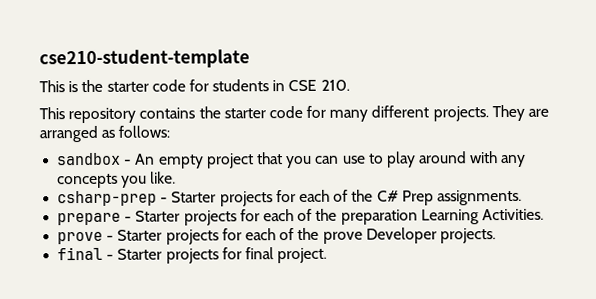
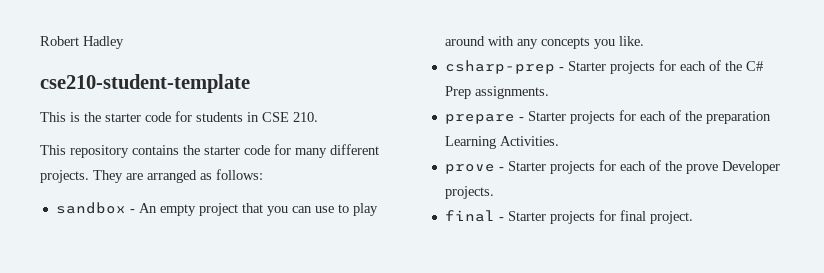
+ Robert Hadley

